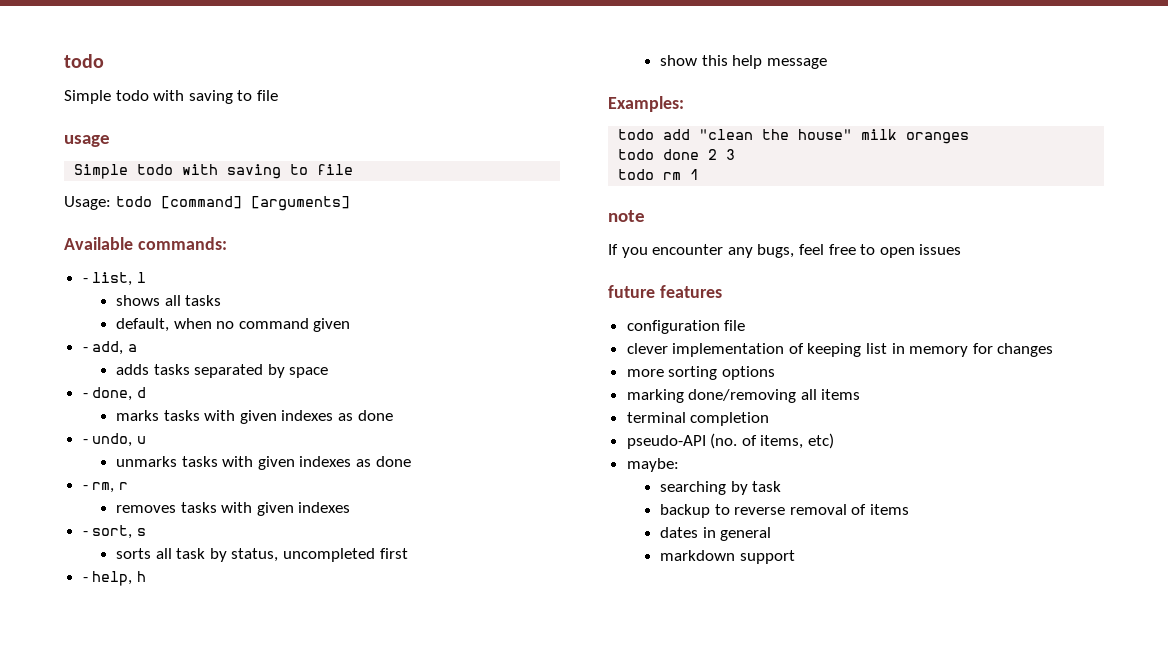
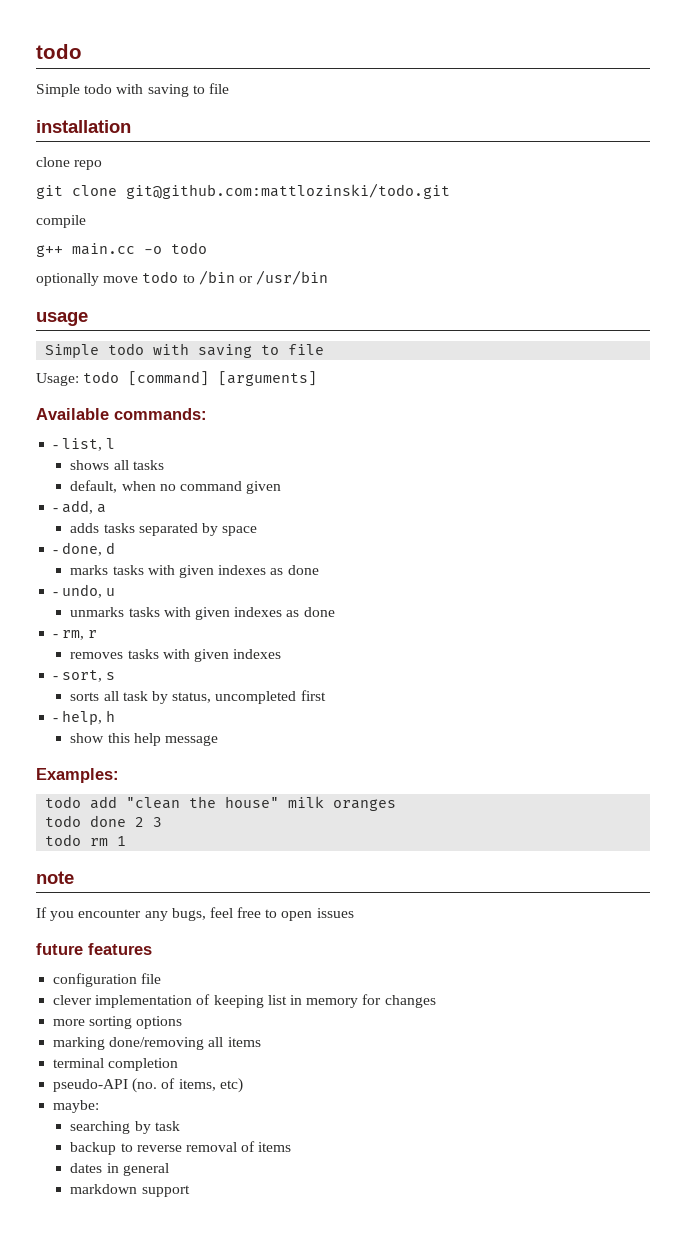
+ installation
+ clone repo
+ git clone git@github.com:mattlozinski/todo.git
+ compile
+ g++ main.cc -o todo
+ optionally move todo to /bin or /usr/bin

